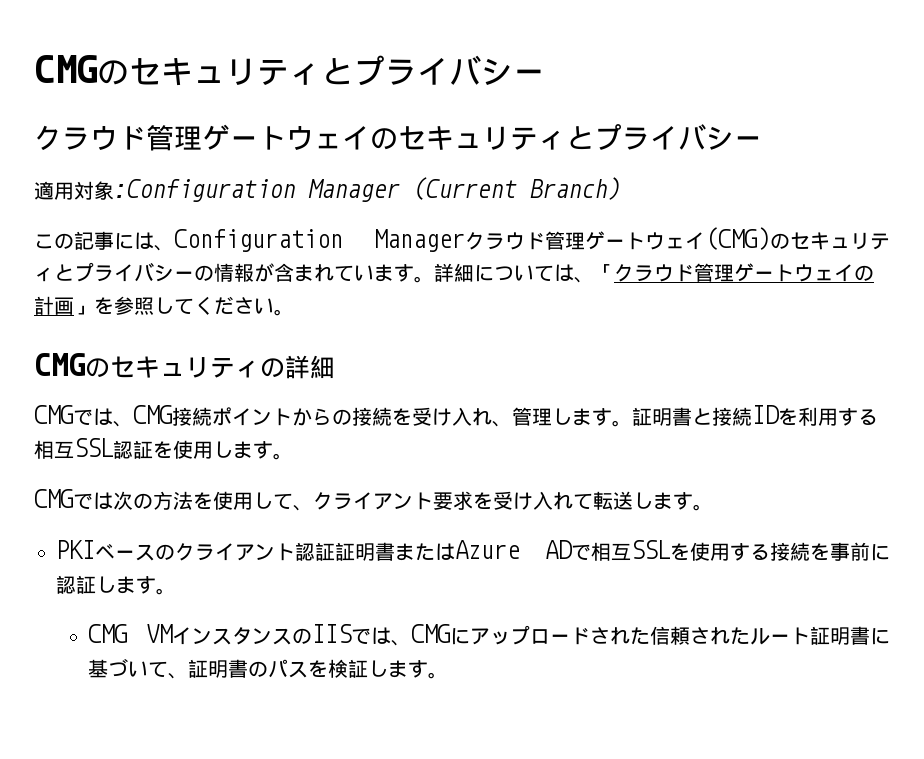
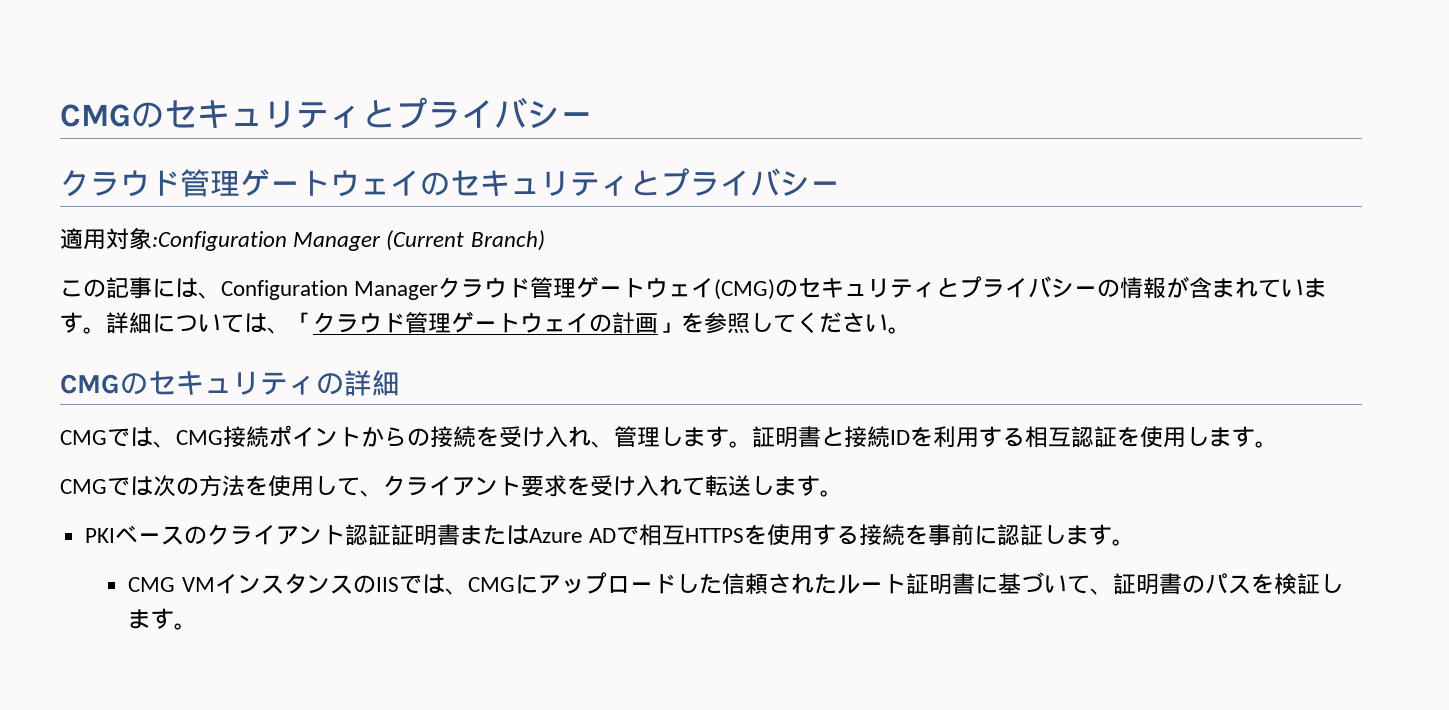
- 証明書と接続IDを利用する相互SSL認証を使用します。
+ 証明書と接続IDを利用する相互認証を使用します。
- PKIベースのクライアント認証証明書またはAzure ADで相互SSLを使用する接続を事前に認証します。
+ PKIベースのクライアント認証証明書またはAzure ADで相互HTTPSを使用する接続を事前に認証します。
- CMG VMインスタンスのIISでは、CMGにアップロードされた信頼されたルート証明書に基づいて、証明書のパスを検証します。
+ CMG VMインスタンスのIISでは、CMGにアップロードした信頼されたルート証明書に基づいて、証明書のパスを検証します。

